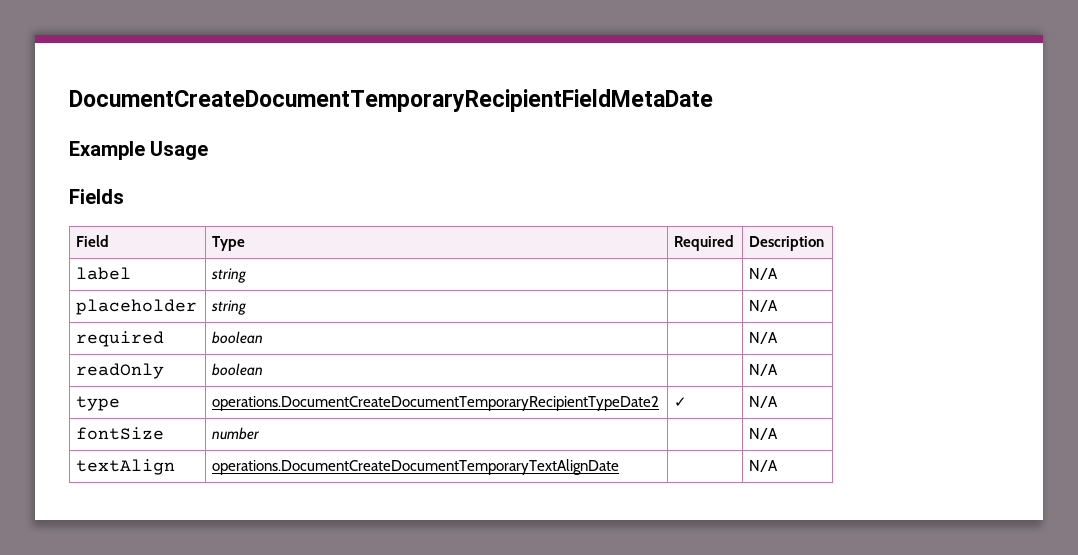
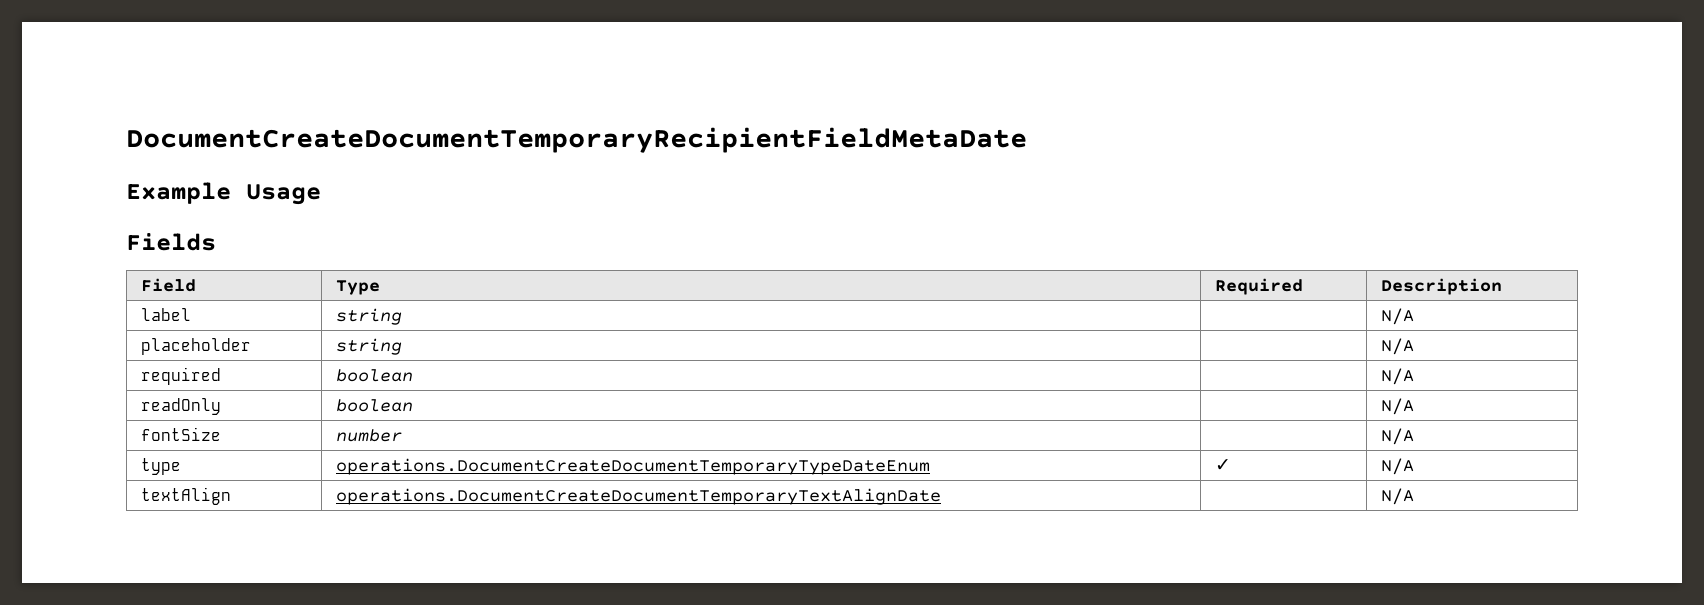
- type | operations.DocumentCreateDocumentTemporaryRecipientTypeDate2 | ✓ | N/A
+ type | operations.DocumentCreateDocumentTemporaryTypeDateEnum | ✓ | N/A

